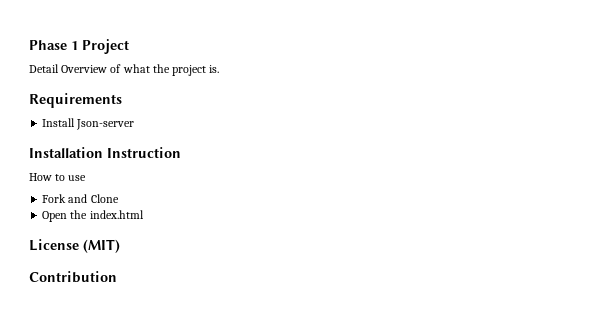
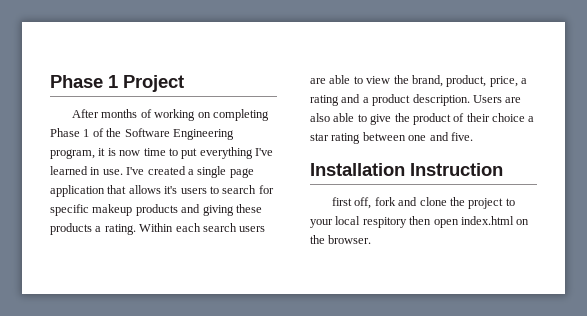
- Detail Overview of what the project is.
- Requirements
- Install Json-server
+ After months of working on completing Phase 1 of the Software Engineering program, it is now time to put everything I've learned in use. I've created a single page application that allows it's users to search for specific makeup products and giving these products a rating. Within each search users are able to view the brand, product, price, a rating and a product description. Users are also able to give the product of their choice a star rating between one and five.
  Installation Instruction
- How to use
- Fork and Clone
- Open the index.html
- License (MIT)
- Contribution
+ first off, fork and clone the project to your local respitory then open index.html on the browser.

